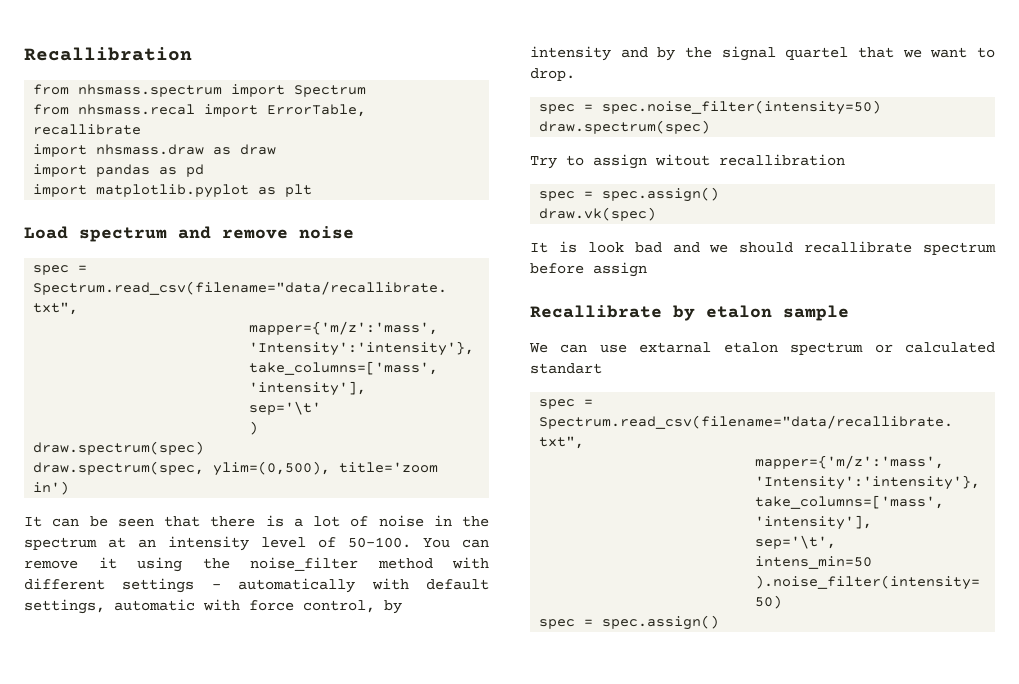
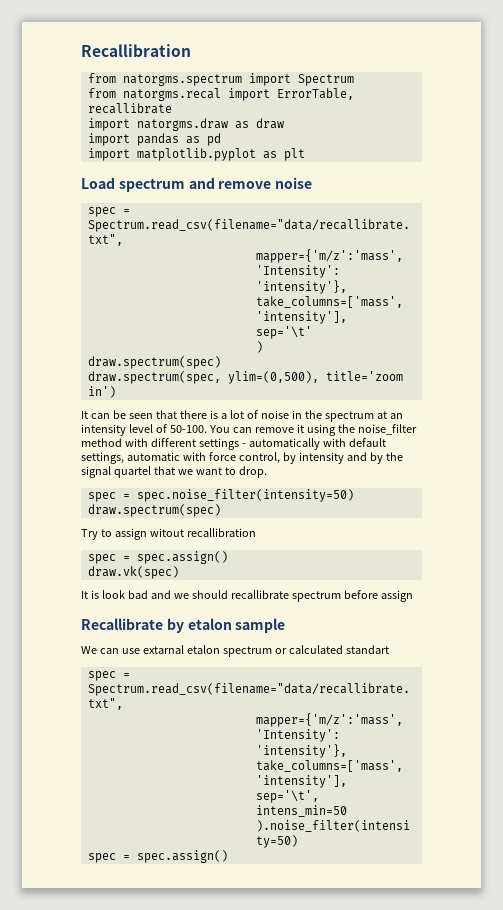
- from nhsmass.spectrum import Spectrum
+ from natorgms.spectrum import Spectrum
- from nhsmass.recal import ErrorTable, recallibrate
+ from natorgms.recal import ErrorTable, recallibrate
- import nhsmass.draw as draw
+ import natorgms.draw as draw

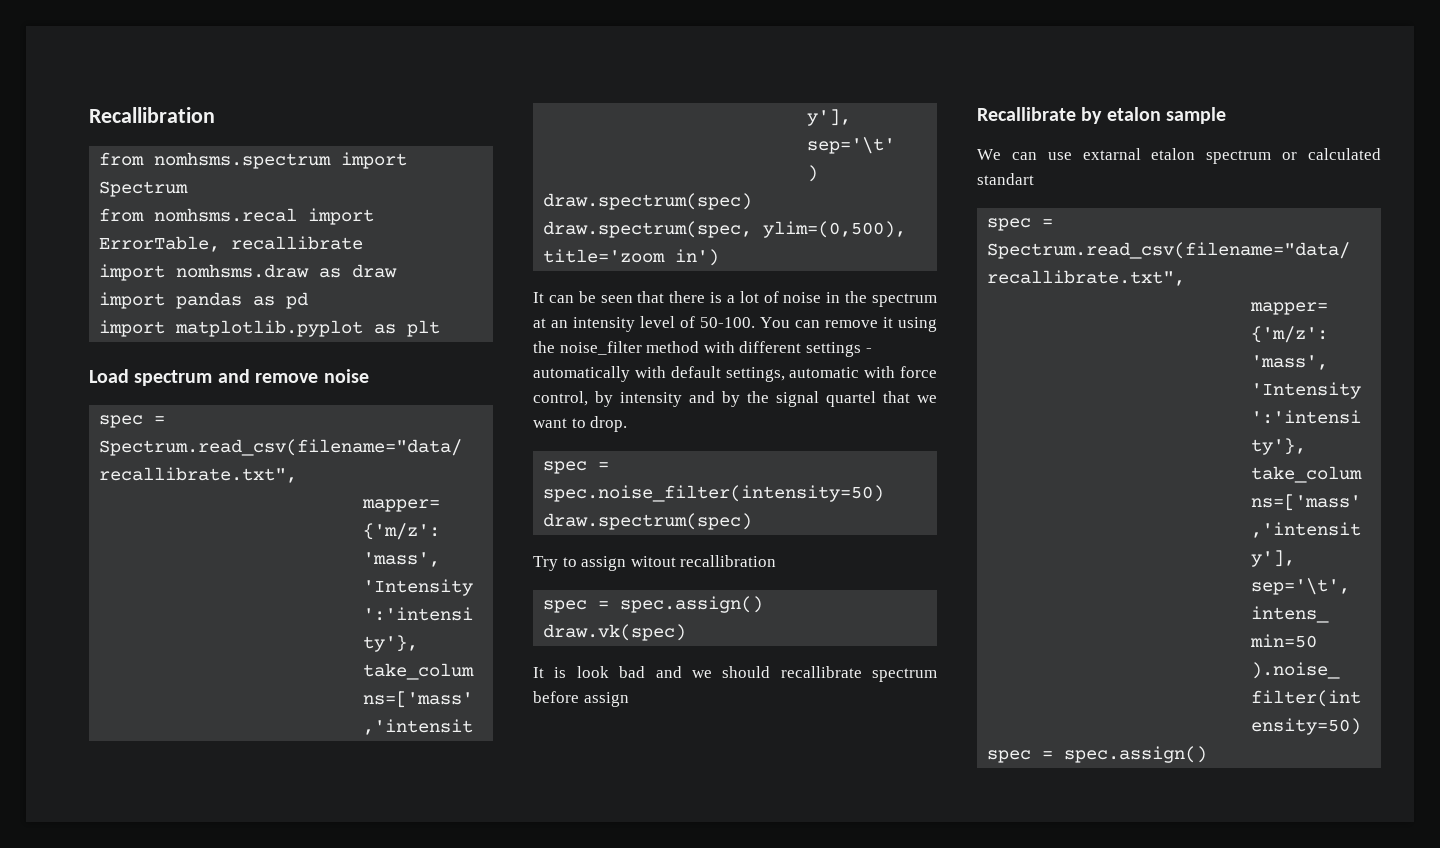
- from natorgms.spectrum import Spectrum
+ from nomhsms.spectrum import Spectrum
- from natorgms.recal import ErrorTable, recallibrate
+ from nomhsms.recal import ErrorTable, recallibrate
- import natorgms.draw as draw
+ import nomhsms.draw as draw

